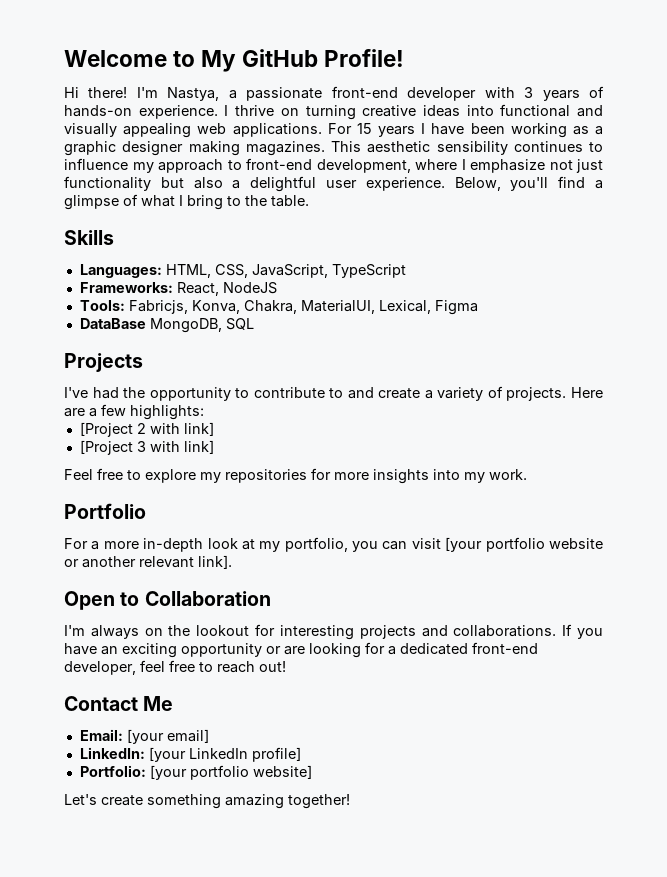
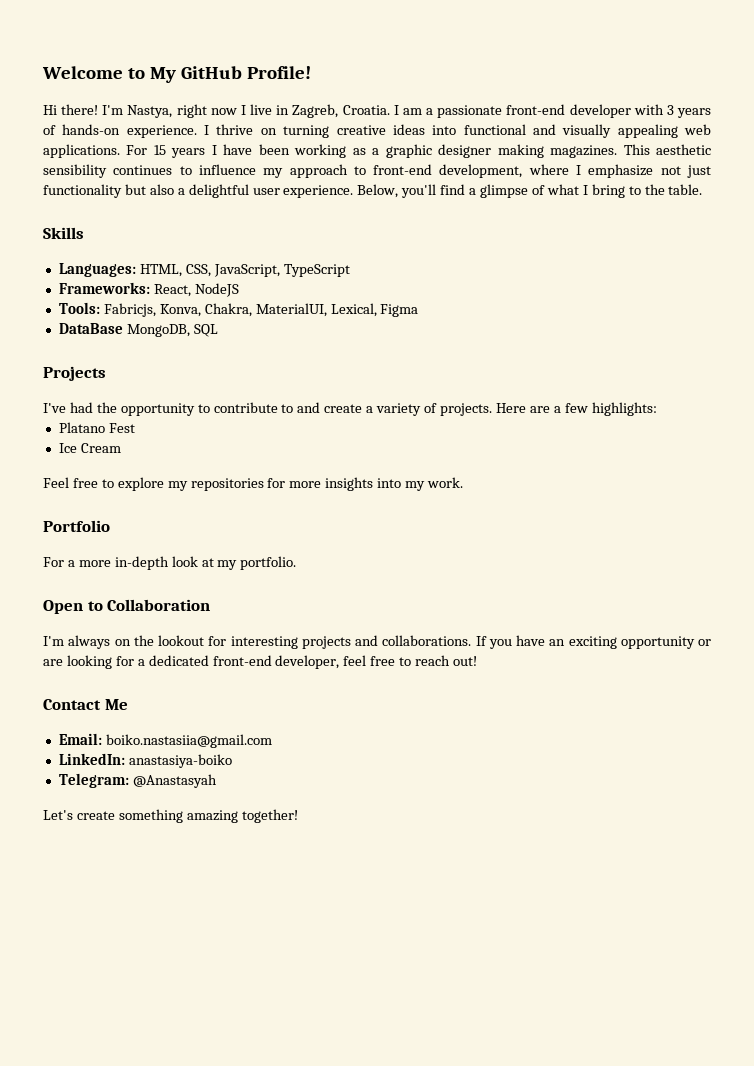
- I'm Nastya, a passionate front-end developer with 3 years of hands-on experience.
+ I'm Nastya, right now I live in Zagreb, Croatia. I am a passionate front-end developer with 3 years of hands-on experience.
- [Project 2 with link]
- [Project 3 with link]
+ Platano Fest
+ Ice Cream
- For a more in-depth look at my portfolio, you can visit [your portfolio website or another relevant link].
+ For a more in-depth look at my portfolio.
- Email: [your email]
+ Email: boiko.nastasiia@gmail.com
- LinkedIn: [your LinkedIn profile]
- Portfolio: [your portfolio website]
+ LinkedIn: anastasiya-boiko
+ Telegram: @Anastasyah

